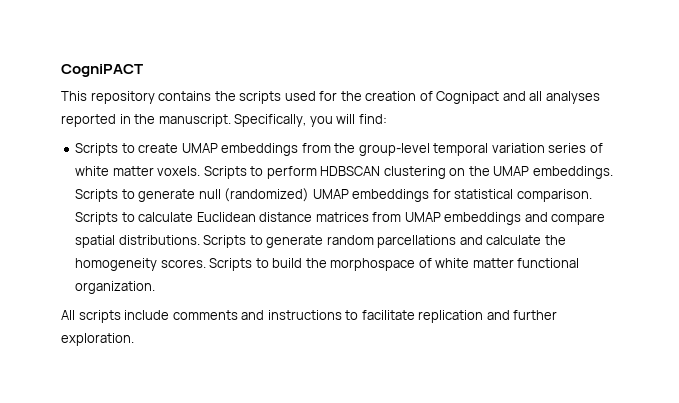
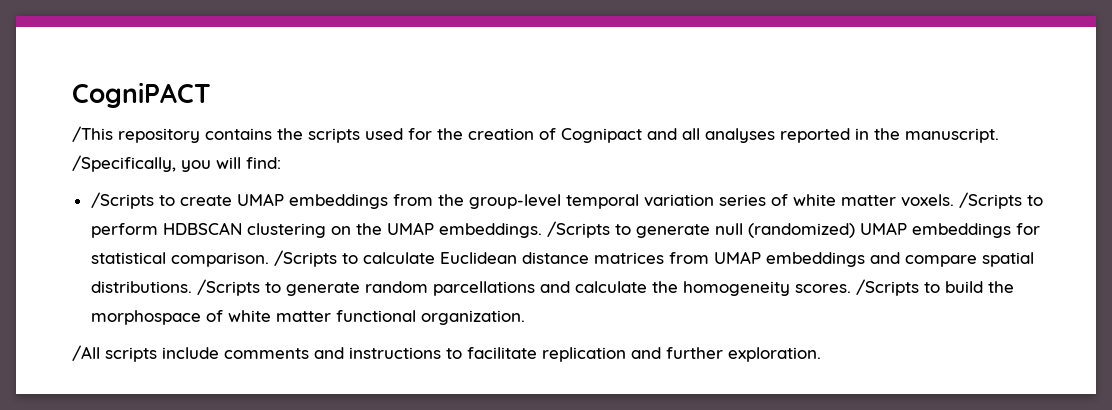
- This repository contains the scripts used for the creation of Cognipact and all analyses reported in the manuscript.
+ /This repository contains the scripts used for the creation of Cognipact and all analyses reported in the manuscript.
- Specifically, you will find:
+ /Specifically, you will find:
- Scripts to create UMAP embeddings from the group-level temporal variation series of white matter voxels.
+ /Scripts to create UMAP embeddings from the group-level temporal variation series of white matter voxels.
- Scripts to perform HDBSCAN clustering on the UMAP embeddings.
+ /Scripts to perform HDBSCAN clustering on the UMAP embeddings.
- Scripts to generate null (randomized) UMAP embeddings for statistical comparison.
+ /Scripts to generate null (randomized) UMAP embeddings for statistical comparison.
- Scripts to calculate Euclidean distance matrices from UMAP embeddings and compare spatial distributions.
+ /Scripts to calculate Euclidean distance matrices from UMAP embeddings and compare spatial distributions.
- Scripts to generate random parcellations and calculate the homogeneity scores.
+ /Scripts to generate random parcellations and calculate the homogeneity scores.
- Scripts to build the morphospace of white matter functional organization.
+ /Scripts to build the morphospace of white matter functional organization.
- All scripts include comments and instructions to facilitate replication and further exploration.
+ /All scripts include comments and instructions to facilitate replication and further exploration.

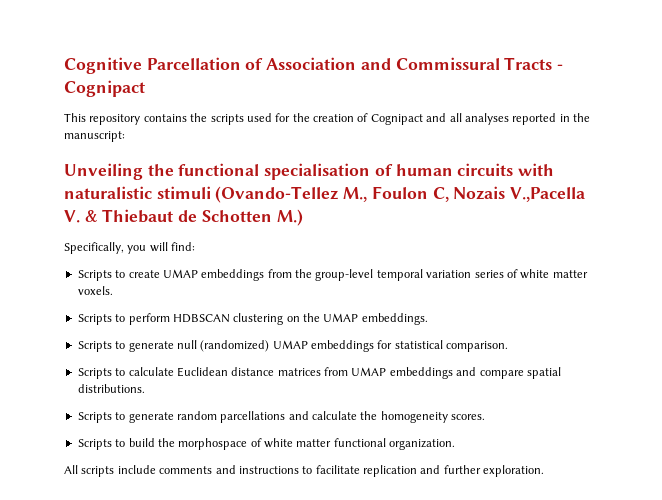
- CogniPACT
- /This repository contains the scripts used for the creation of Cognipact and all analyses reported in the manuscript. /Specifically, you will find:
+ Cognitive Parcellation of Association and Commissural Tracts - Cognipact
+ This repository contains the scripts used for the creation of Cognipact and all analyses reported in the manuscript:
+ Unveiling the functional specialisation of human circuits with naturalistic stimuli (Ovando-Tellez M., Foulon C, Nozais V.,Pacella V. & Thiebaut de Schotten M.)
+ Specifically, you will find:
- /Scripts to create UMAP embeddings from the group-level temporal variation series of white matter voxels. /Scripts to perform HDBSCAN clustering on the UMAP embeddings. /Scripts to generate null (randomized) UMAP embeddings for statistical comparison. /Scripts to calculate Euclidean distance matrices from UMAP embeddings and compare spatial distributions. /Scripts to generate random parcellations and calculate the homogeneity scores. /Scripts to build the morphospace of white matter functional organization.
+ Scripts to create UMAP embeddings from the group-level temporal variation series of white matter voxels.
+ Scripts to perform HDBSCAN clustering on the UMAP embeddings.
+ Scripts to generate null (randomized) UMAP embeddings for statistical comparison.
+ Scripts to calculate Euclidean distance matrices from UMAP embeddings and compare spatial distributions.
+ Scripts to generate random parcellations and calculate the homogeneity scores.
+ Scripts to build the morphospace of white matter functional organization.
- /All scripts include comments and instructions to facilitate replication and further exploration.
+ All scripts include comments and instructions to facilitate replication and further exploration.

